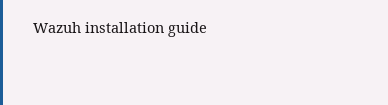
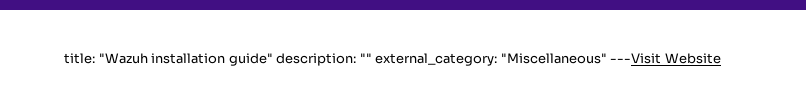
- Wazuh installation guide
+ title: "Wazuh installation guide" description: "" external_category: "Miscellaneous" ---Visit Website

